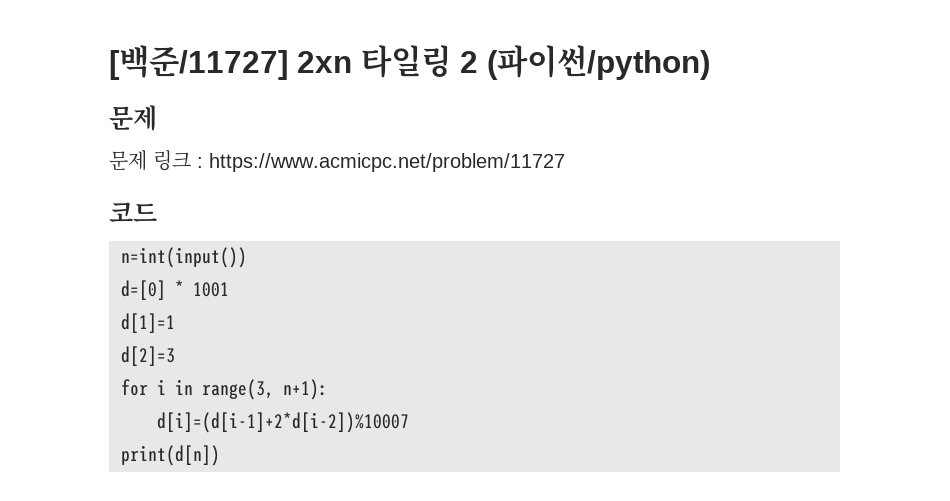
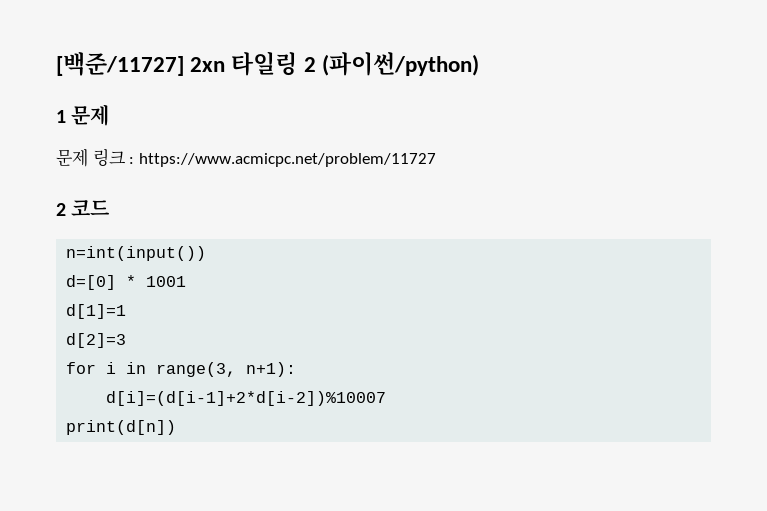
  [백준/11727] 2xn 타일링 2 (파이썬/python)
- 문제
+ 1 문제
- 코드
+ 2 코드

